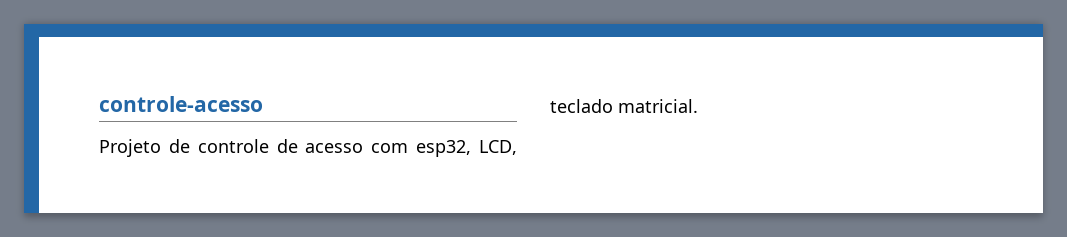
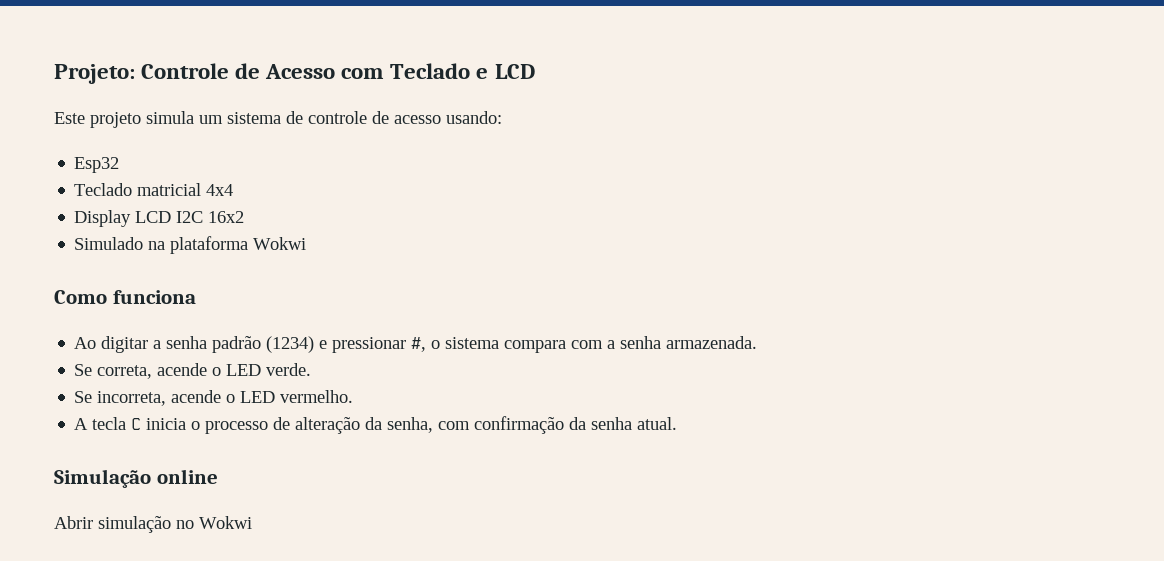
- controle-acesso
- Projeto de controle de acesso com esp32, LCD, teclado matricial.
+ Projeto: Controle de Acesso com Teclado e LCD
+ Este projeto simula um sistema de controle de acesso usando:
+ Esp32
+ Teclado matricial 4x4
+ Display LCD I2C 16x2
+ Simulado na plataforma Wokwi
+ Como funciona
+ Ao digitar a senha padrão (1234) e pressionar #, o sistema compara com a senha armazenada.
+ Se correta, acende o LED verde.
+ Se incorreta, acende o LED vermelho.
+ A tecla C inicia o processo de alteração da senha, com confirmação da senha atual.
+ Simulação online
+ Abrir simulação no Wokwi

